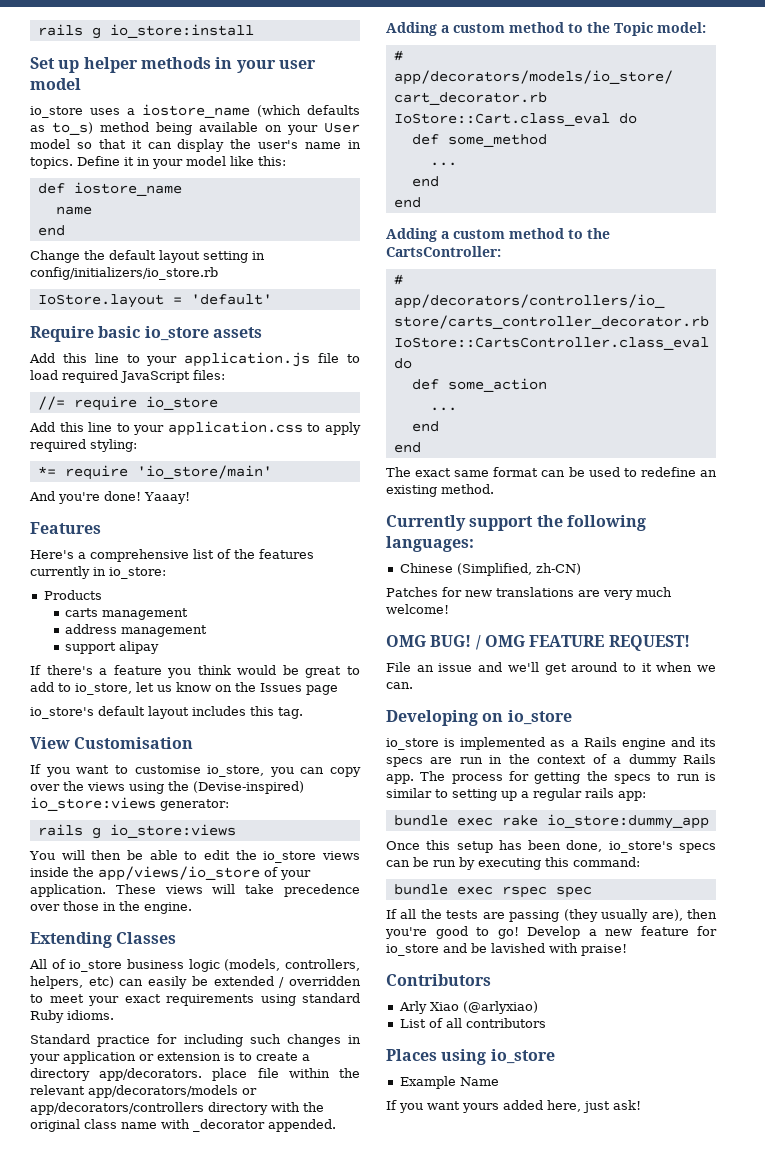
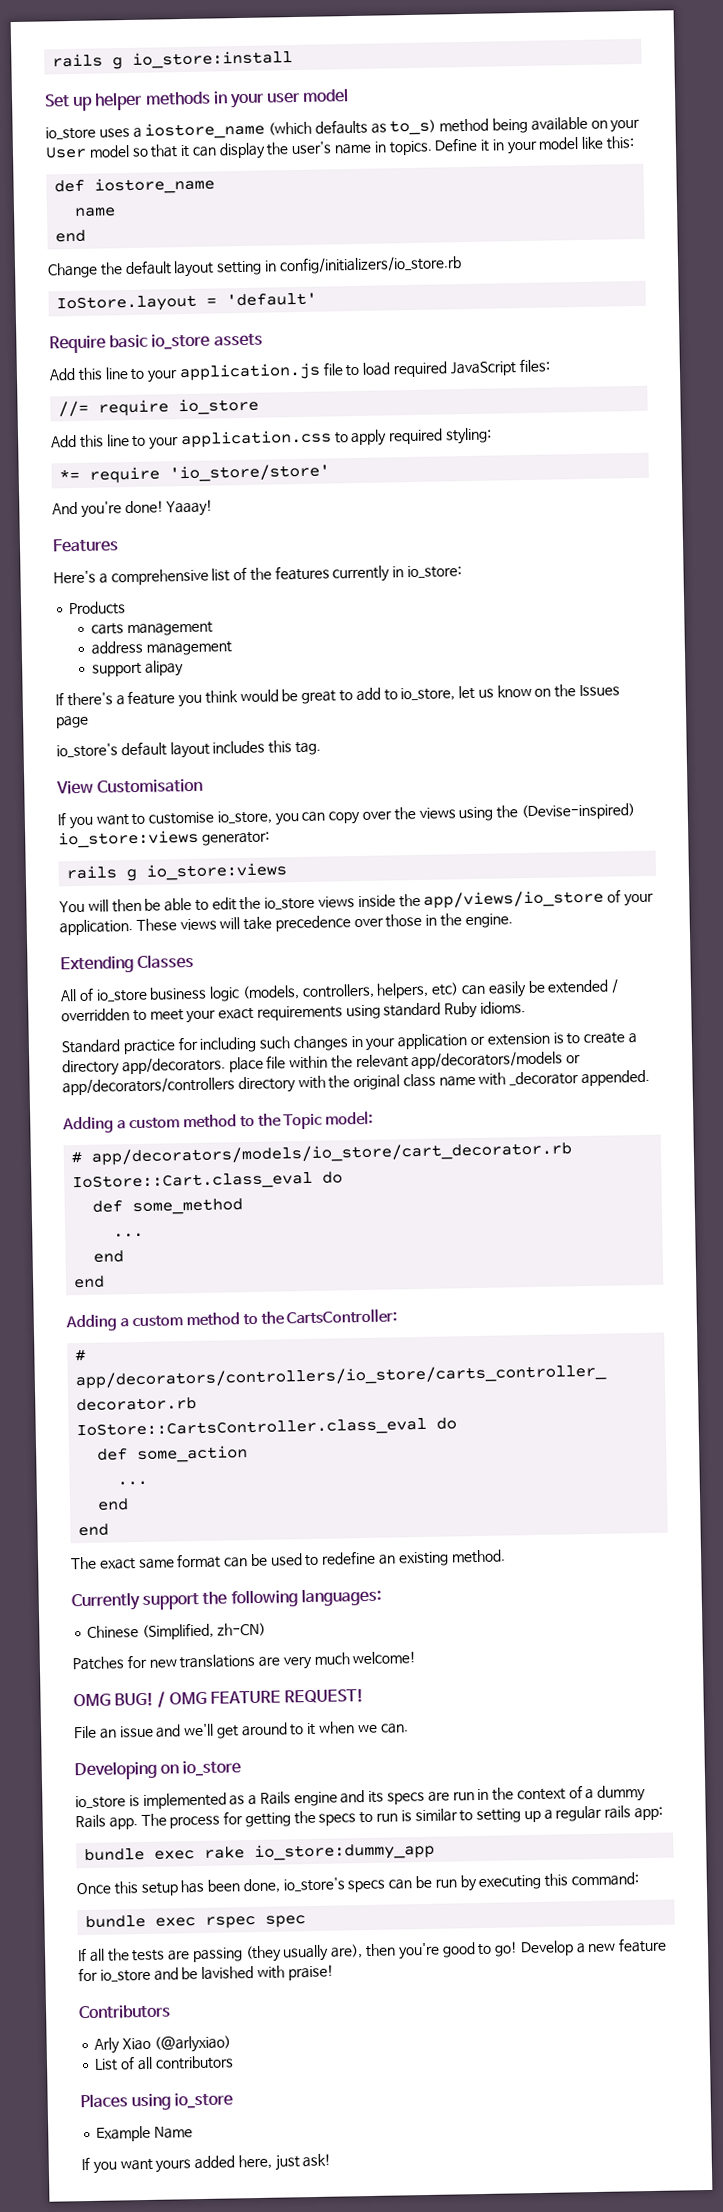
- *= require 'io_store/main'
+ *= require 'io_store/store'

